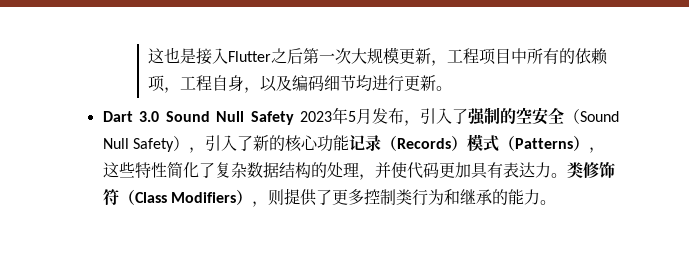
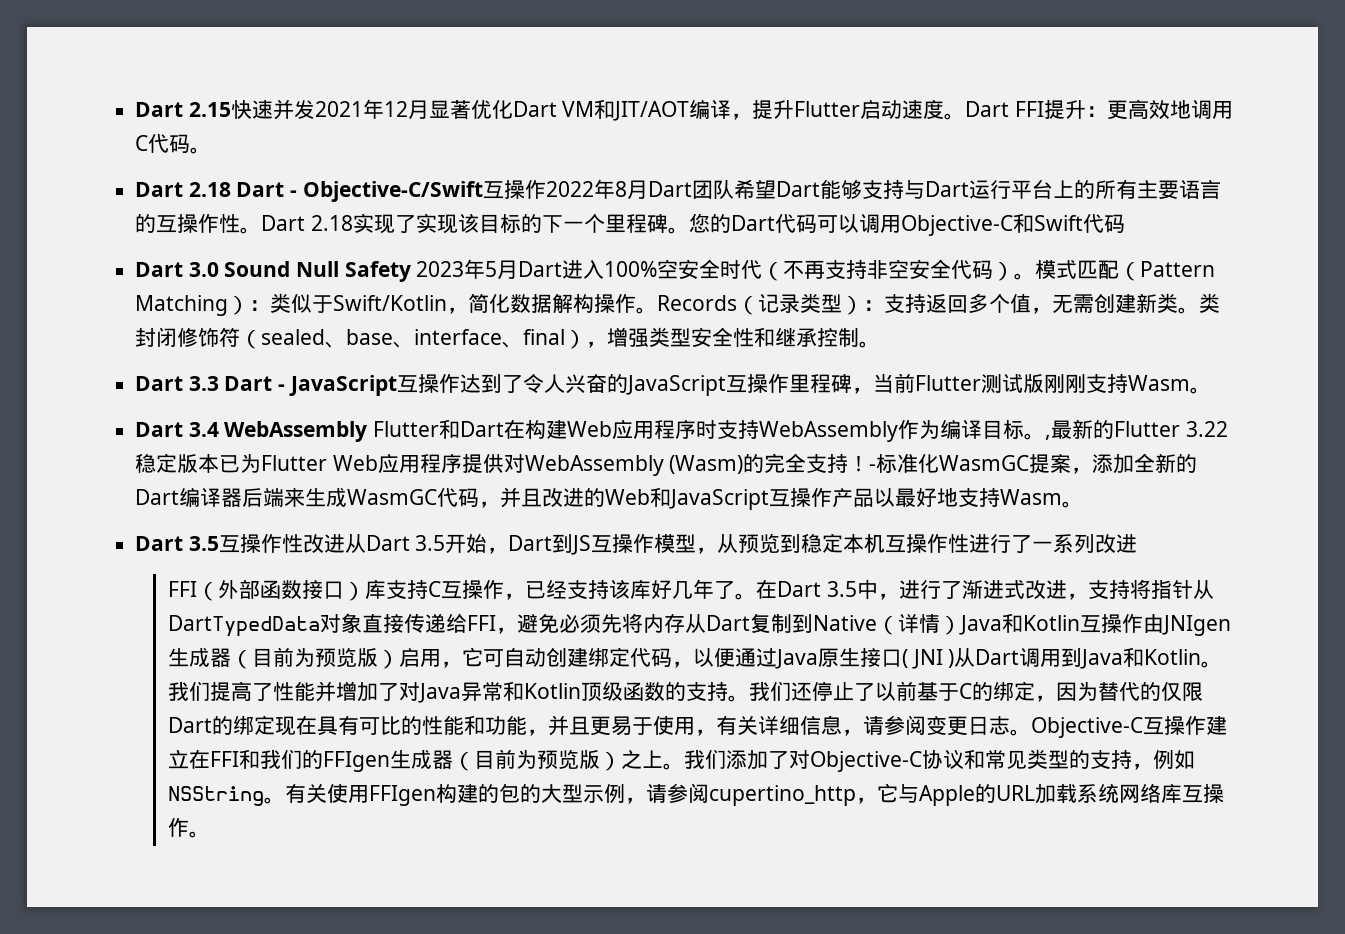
- 这也是接入Flutter之后第一次大规模更新，工程项目中所有的依赖项，工程自身，以及编码细节均进行更新。
+ Dart 2.15快速并发2021年12月显著优化Dart VM和JIT/AOT编译，提升Flutter启动速度。Dart FFI提升：更高效地调用C代码。
+ Dart 2.18 Dart - Objective-C/Swift互操作2022年8月Dart团队希望Dart能够支持与Dart运行平台上的所有主要语言的互操作性。Dart 2.18实现了实现该目标的下一个里程碑。您的Dart代码可以调用Objective-C和Swift代码
- Dart 3.0 Sound Null Safety 2023年5月发布，引入了强制的空安全（Sound Null Safety），引入了新的核心功能记录（Records）模式（Patterns），这些特性简化了复杂数据结构的处理，并使代码更加具有表达力。类修饰符（Class Modifiers），则提供了更多控制类行为和继承的能力。
+ Dart 3.0 Sound Null Safety 2023年5月Dart进入100%空安全时代（不再支持非空安全代码）。模式匹配（Pattern Matching）：类似于Swift/Kotlin，简化数据解构操作。Records（记录类型）：支持返回多个值，无需创建新类。类封闭修饰符（sealed、base、interface、final），增强类型安全性和继承控制。
+ Dart 3.3 Dart - JavaScript互操作达到了令人兴奋的JavaScript互操作里程碑，当前Flutter测试版刚刚支持Wasm。
+ Dart 3.4 WebAssembly Flutter和Dart在构建Web应用程序时支持WebAssembly作为编译目标。,最新的Flutter 3.22稳定版本已为Flutter Web应用程序提供对WebAssembly (Wasm)的完全支持！-标准化WasmGC提案，添加全新的Dart编译器后端来生成WasmGC代码，并且改进的Web和JavaScript互操作产品以最好地支持Wasm。
+ Dart 3.5互操作性改进从Dart 3.5开始，Dart到JS互操作模型，从预览到稳定本机互操作性进行了一系列改进
+ FFI（外部函数接口）库支持C互操作，已经支持该库好几年了。在Dart 3.5中，进行了渐进式改进，支持将指针从DartTypedData对象直接传递给FFI，避免必须先将内存从Dart复制到Native（详情）Java和Kotlin互操作由JNIgen生成器（目前为预览版）启用，它可自动创建绑定代码，以便通过Java原生接口( JNI )从Dart调用到Java和Kotlin。我们提高了性能并增加了对Java异常和Kotlin顶级函数的支持。我们还停止了以前基于C的绑定，因为替代的仅限Dart的绑定现在具有可比的性能和功能，并且更易于使用，有关详细信息，请参阅变更日志。Objective-C互操作建立在FFI和我们的FFIgen生成器（目前为预览版）之上。我们添加了对Objective-C协议和常见类型的支持，例如NSString。有关使用FFIgen构建的包的大型示例，请参阅cupertino_http，它与Apple的URL加载系统网络库互操作。

